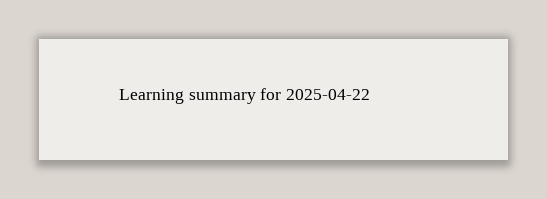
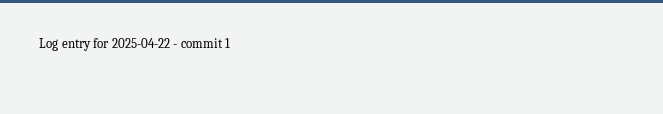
- Learning summary for 2025-04-22
+ Log entry for 2025-04-22 - commit 1

